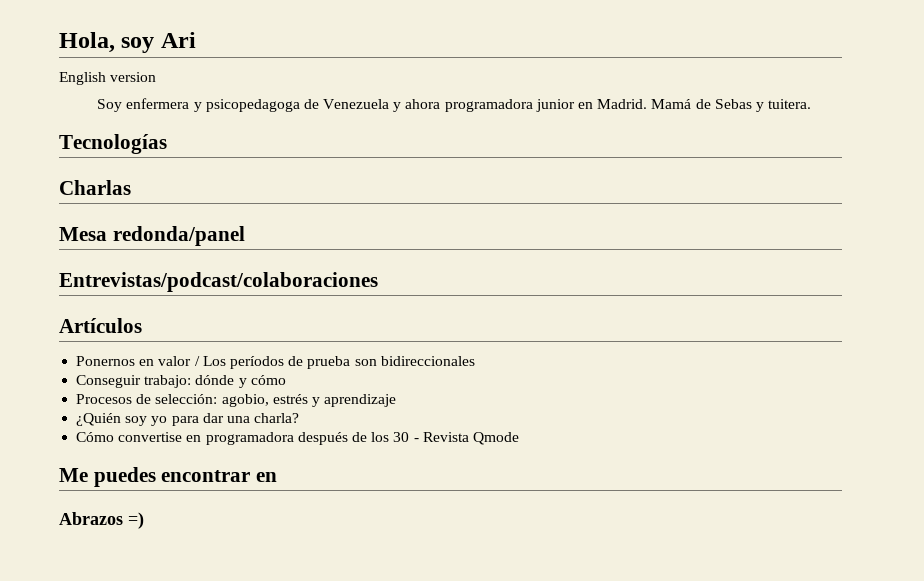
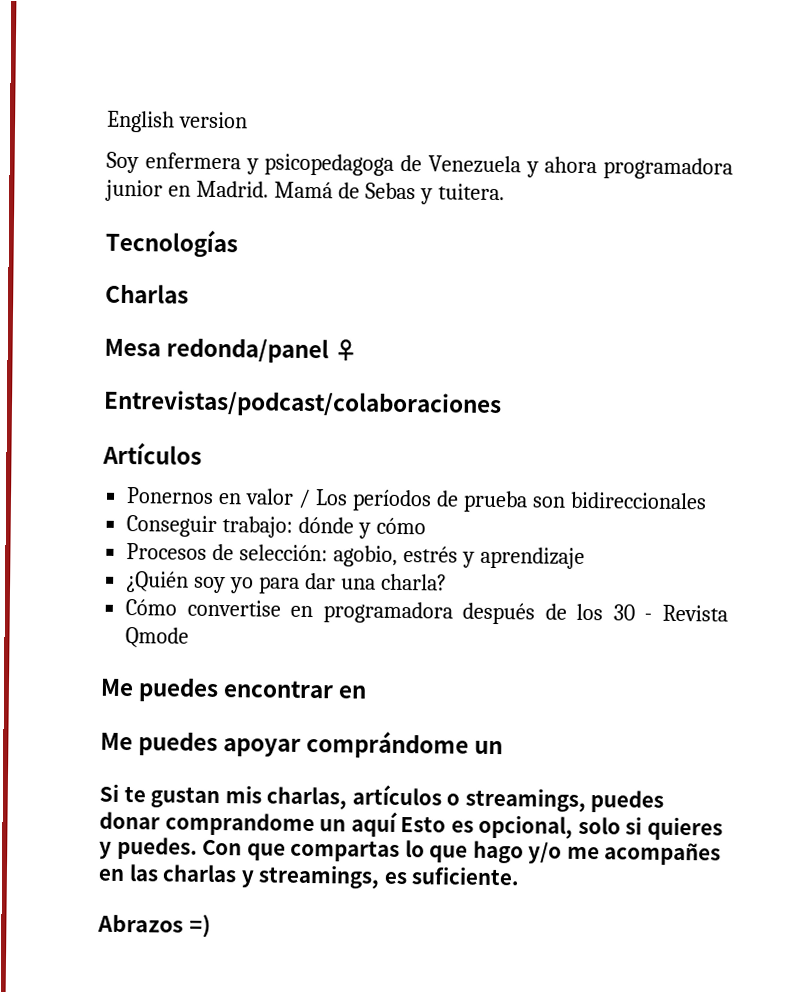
- Hola, soy Ari
- Mesa redonda/panel
+ Mesa redonda/panel ♀
+ Me puedes apoyar comprándome un
+ Si te gustan mis charlas, artículos o streamings, puedes donar comprandome un aquí Esto es opcional, solo si quieres y puedes. Con que compartas lo que hago y/o me acompañes en las charlas y streamings, es suficiente.

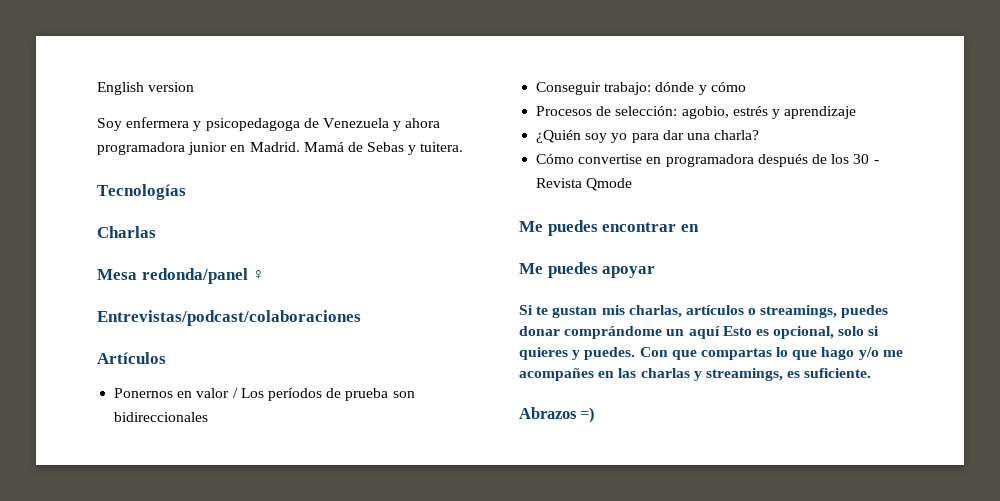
- Me puedes apoyar comprándome un
+ Me puedes apoyar
- Si te gustan mis charlas, artículos o streamings, puedes donar comprandome un aquí Esto es opcional, solo si quieres y puedes.
+ Si te gustan mis charlas, artículos o streamings, puedes donar comprándome un aquí Esto es opcional, solo si quieres y puedes.

